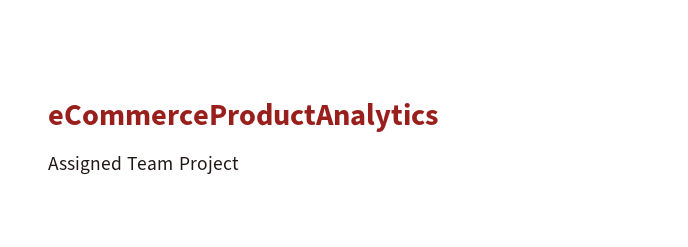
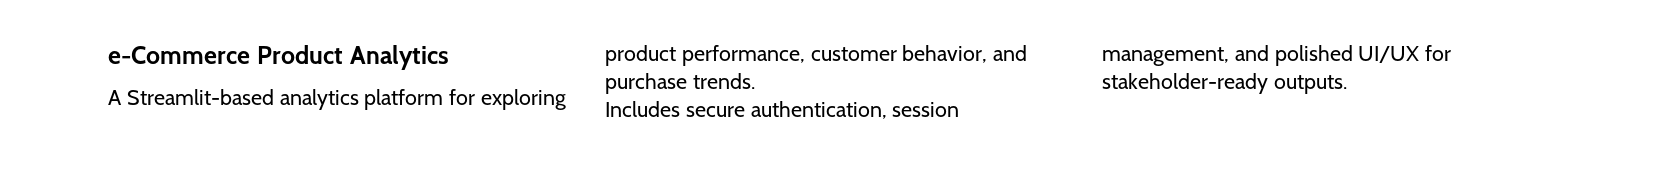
- eCommerceProductAnalytics
- Assigned Team Project
+ e-Commerce Product Analytics
+ A Streamlit-based analytics platform for exploring product performance, customer behavior, and purchase trends.
+ Includes secure authentication, session management, and polished UI/UX for stakeholder-ready outputs.

